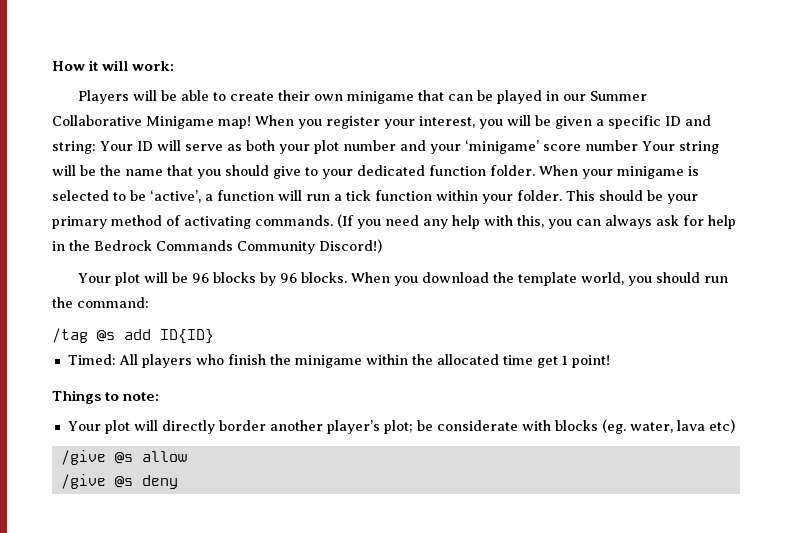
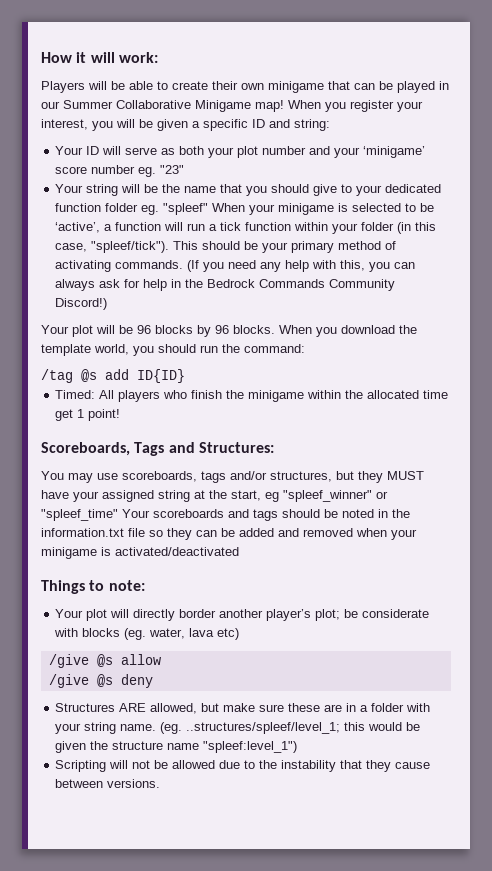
- When you register your interest, you will be given a specific ID and string: Your ID will serve as both your plot number and your ‘minigame’ score number Your string will be the name that you should give to your dedicated function folder. When your minigame is selected to be ‘active’, a function will run a tick function within your folder.
+ When you register your interest, you will be given a specific ID and string:
+ Your ID will serve as both your plot number and your ‘minigame’ score number eg. "23"
+ Your string will be the name that you should give to your dedicated function folder eg. "spleef" When your minigame is selected to be ‘active’, a function will run a tick function within your folder (in this case, "spleef/tick").
+ Scoreboards, Tags and Structures:
+ You may use scoreboards, tags and/or structures, but they MUST have your assigned string at the start, eg "spleef_winner" or "spleef_time" Your scoreboards and tags should be noted in the information.txt file so they can be added and removed when your minigame is activated/deactivated
+ Structures ARE allowed, but make sure these are in a folder with your string name. (eg. ..structures/spleef/level_1; this would be given the structure name "spleef:level_1")
+ Scripting will not be allowed due to the instability that they cause between versions.

